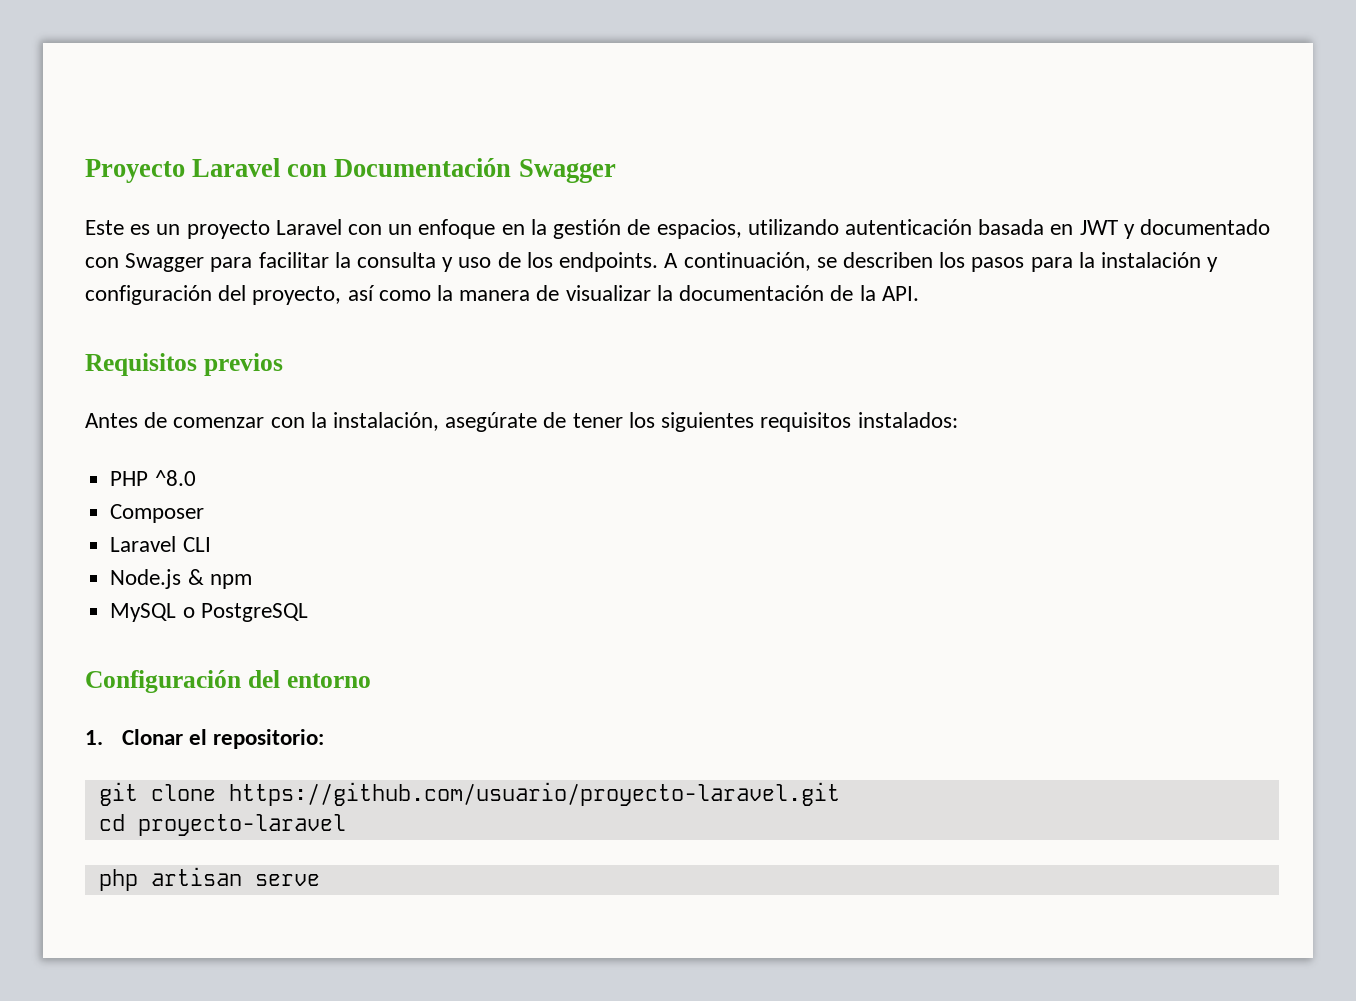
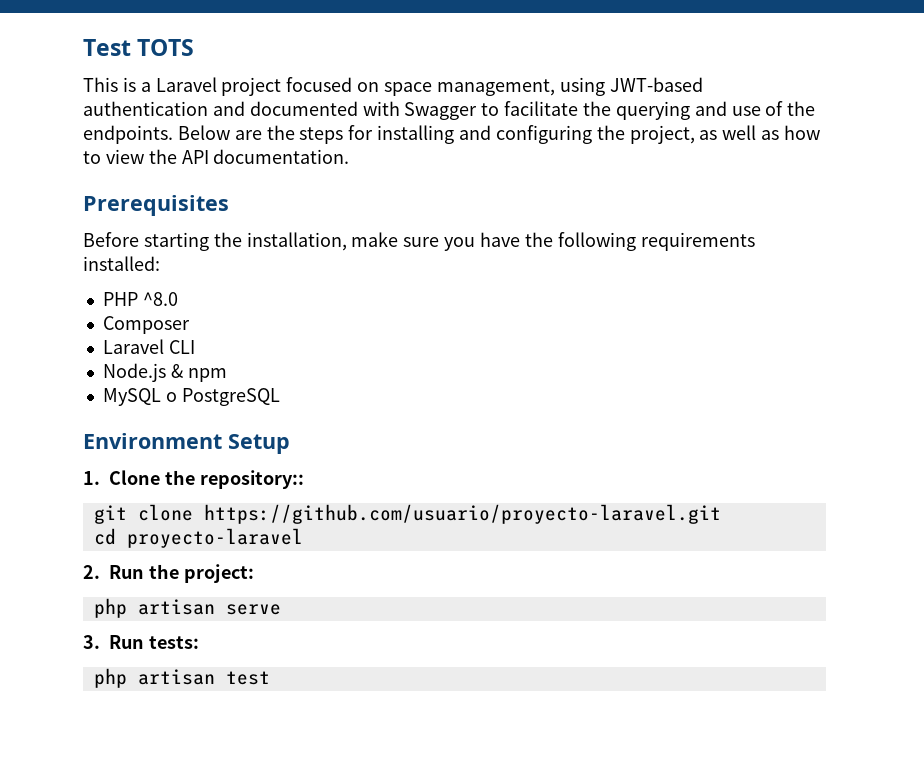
- Proyecto Laravel con Documentación Swagger
- Este es un proyecto Laravel con un enfoque en la gestión de espacios, utilizando autenticación basada en JWT y documentado con Swagger para facilitar la consulta y uso de los endpoints. A continuación, se describen los pasos para la instalación y configuración del proyecto, así como la manera de visualizar la documentación de la API.
- Requisitos previos
- Antes de comenzar con la instalación, asegúrate de tener los siguientes requisitos instalados:
+ Test TOTS
+ This is a Laravel project focused on space management, using JWT-based authentication and documented with Swagger to facilitate the querying and use of the endpoints. Below are the steps for installing and configuring the project, as well as how to view the API documentation.
+ Prerequisites
+ Before starting the installation, make sure you have the following requirements installed:
- Configuración del entorno
- 1. Clonar el repositorio:
+ Environment Setup
+ 1. Clone the repository::
+ 2. Run the project:
+ 3. Run tests:
+ php artisan test

